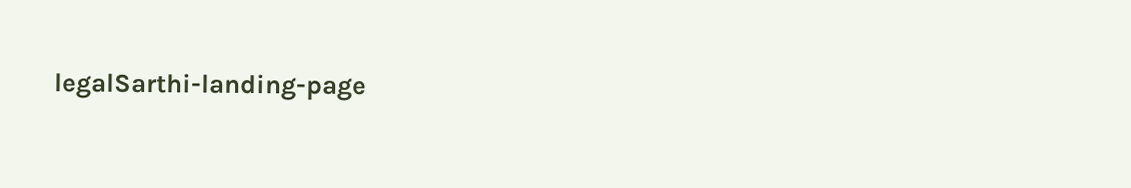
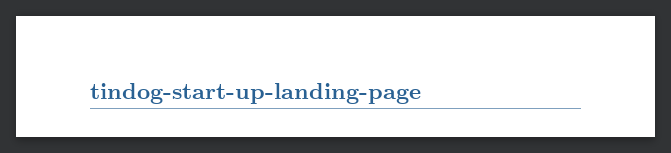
- legalSarthi-landing-page
+ tindog-start-up-landing-page

